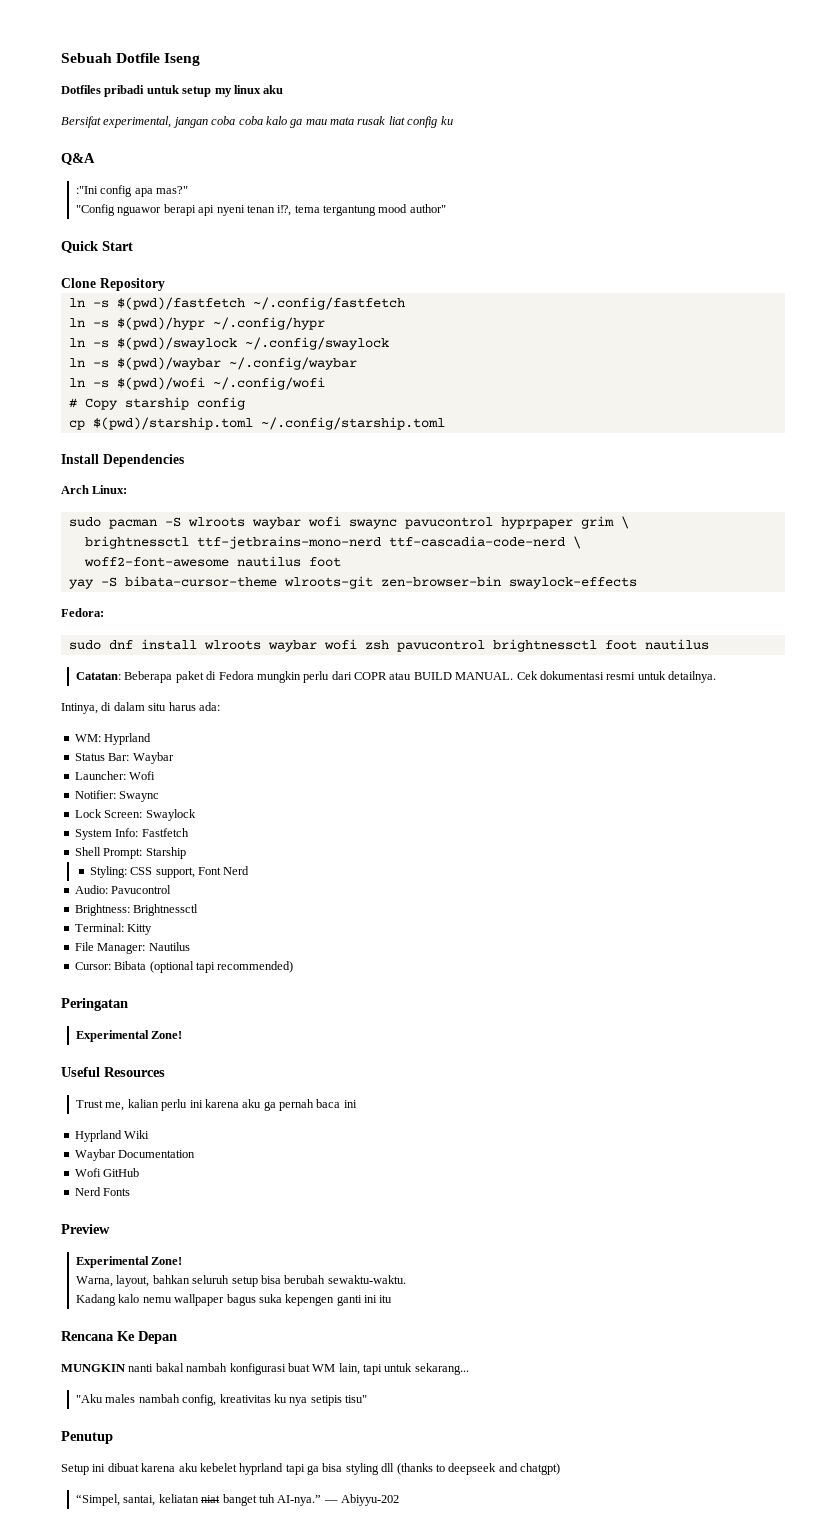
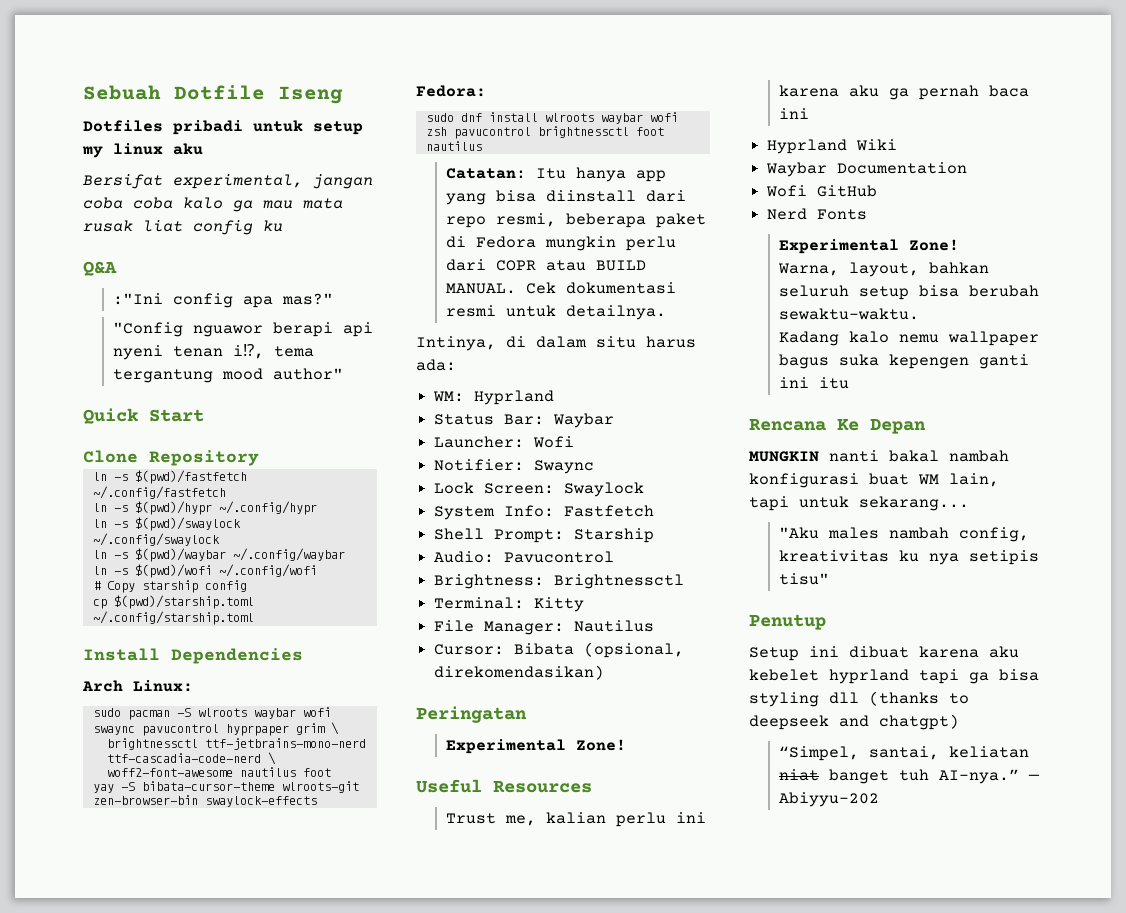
- Catatan: Beberapa paket di Fedora mungkin perlu dari COPR atau BUILD MANUAL.
+ Catatan: Itu hanya app yang bisa diinstall dari repo resmi, beberapa paket di Fedora mungkin perlu dari COPR atau BUILD MANUAL.
- Styling: CSS support, Font Nerd
- Cursor: Bibata (optional tapi recommended)
+ Cursor: Bibata (opsional, direkomendasikan)
- Preview

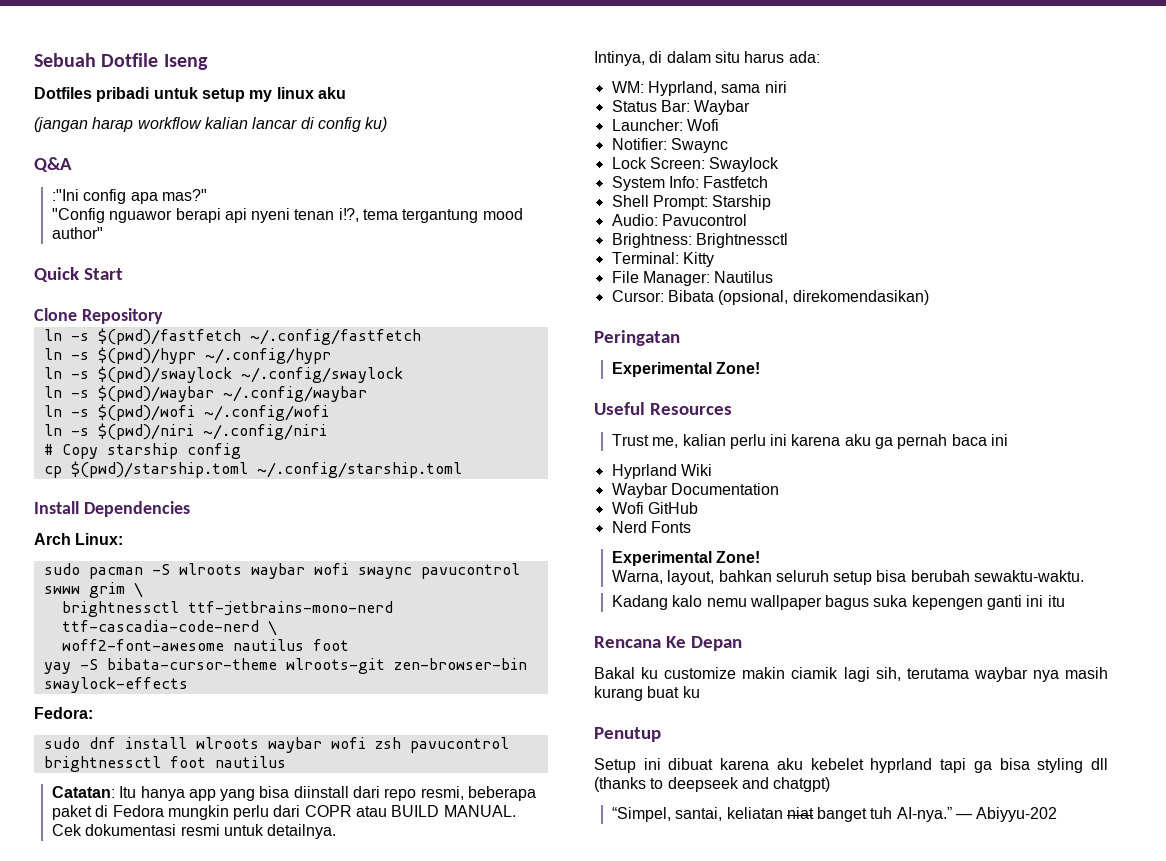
- Bersifat experimental, jangan coba coba kalo ga mau mata rusak liat config ku
+ (jangan harap workflow kalian lancar di config ku)
+ ln -s $(pwd)/niri ~/.config/niri
- sudo pacman -S wlroots waybar wofi swaync pavucontrol hyprpaper grim \
+ sudo pacman -S wlroots waybar wofi swaync pavucontrol swww grim \
- WM: Hyprland
+ WM: Hyprland, sama niri
- MUNGKIN nanti bakal nambah konfigurasi buat WM lain, tapi untuk sekarang...
- "Aku males nambah config, kreativitas ku nya setipis tisu"
+ Bakal ku customize makin ciamik lagi sih, terutama waybar nya masih kurang buat ku

